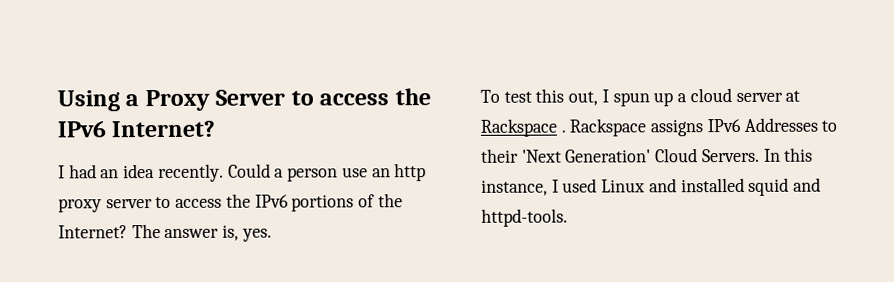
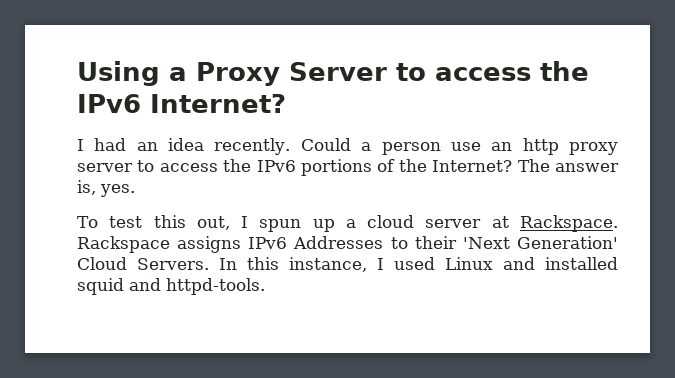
- To test this out, I spun up a cloud server at Rackspace .
+ To test this out, I spun up a cloud server at Rackspace.

